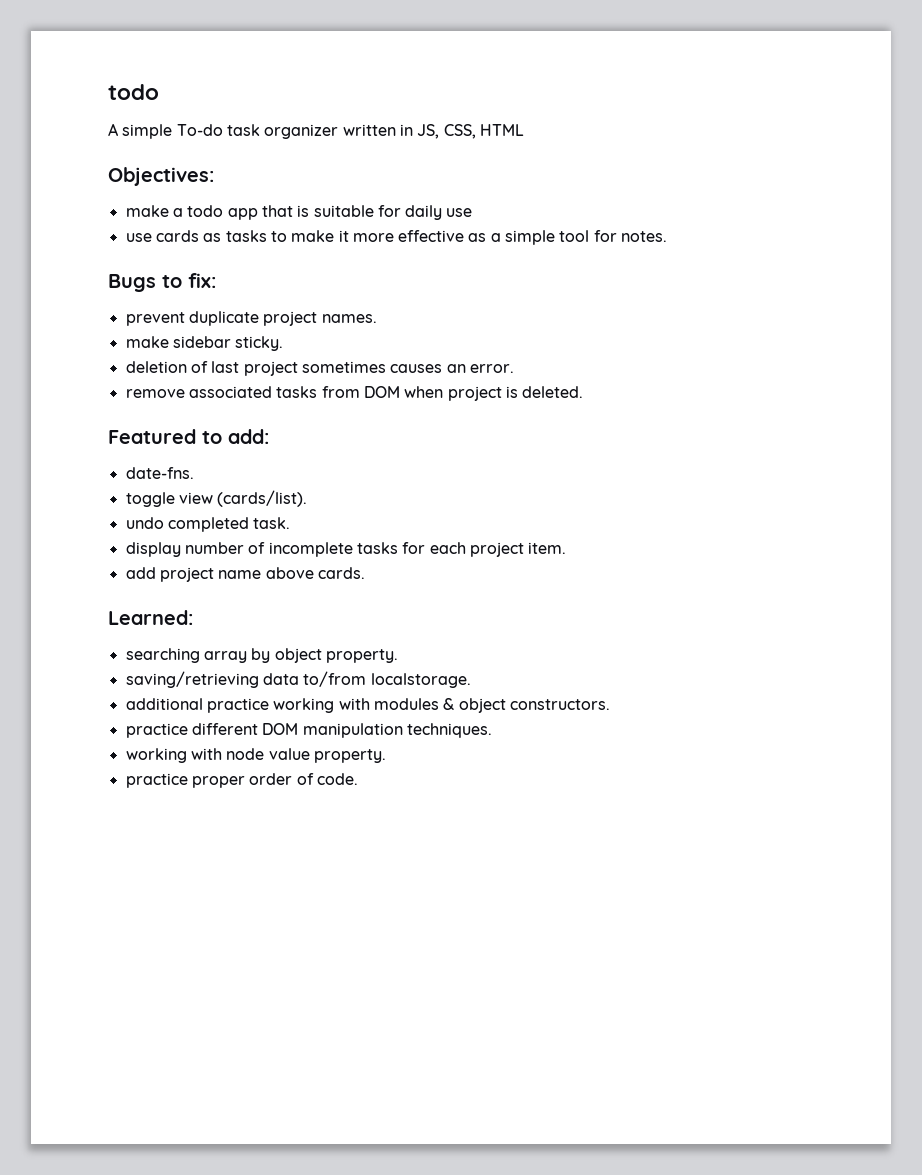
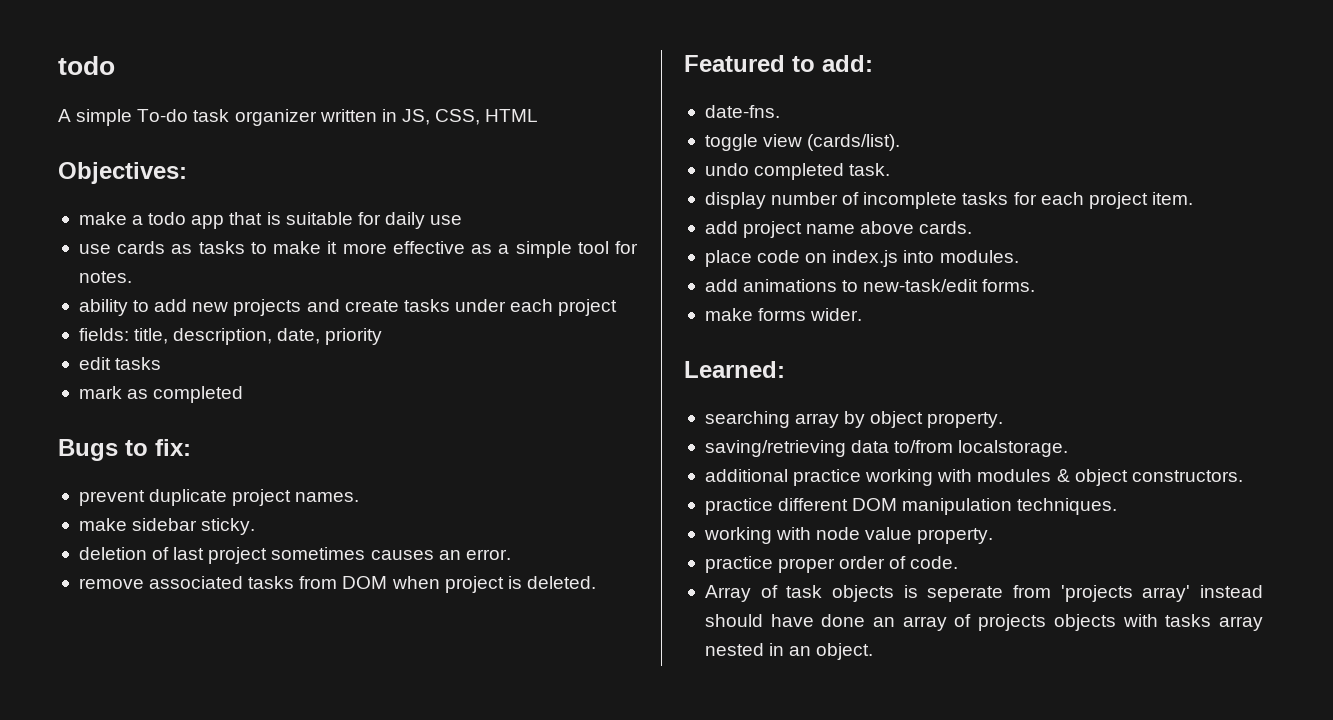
+ ability to add new projects and create tasks under each project
+ fields: title, description, date, priority
+ edit tasks
+ mark as completed
+ place code on index.js into modules.
+ add animations to new-task/edit forms.
+ make forms wider.
+ Array of task objects is seperate from 'projects array' instead should have done an array of projects objects with tasks array nested in an object.

